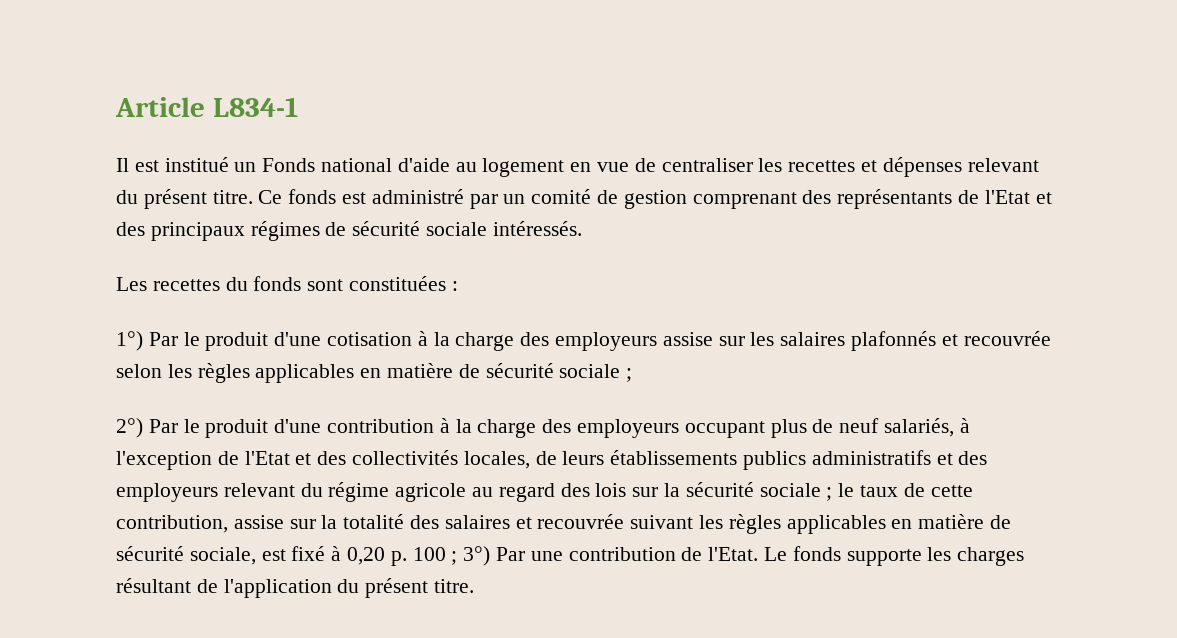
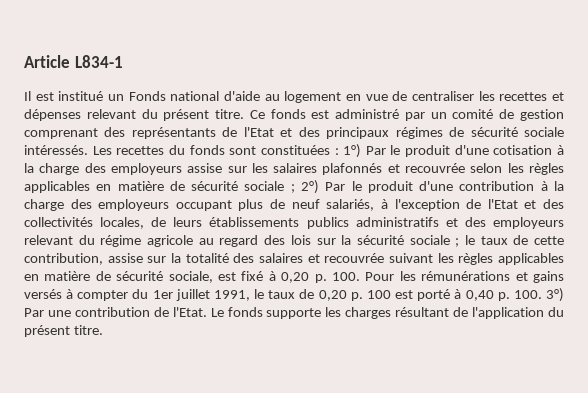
- Ce fonds est administré par un comité de gestion comprenant des représentants de l'Etat et des principaux régimes de sécurité sociale intéressés.
- Les recettes du fonds sont constituées :
- 1°) Par le produit d'une cotisation à la charge des employeurs assise sur les salaires plafonnés et recouvrée selon les règles applicables en matière de sécurité sociale ;
- 2°) Par le produit d'une contribution à la charge des employeurs occupant plus de neuf salariés, à l'exception de l'Etat et des collectivités locales, de leurs établissements publics administratifs et des employeurs relevant du régime agricole au regard des lois sur la sécurité sociale ;
+ Ce fonds est administré par un comité de gestion comprenant des représentants de l'Etat et des principaux régimes de sécurité sociale intéressés. Les recettes du fonds sont constituées : 1°) Par le produit d'une cotisation à la charge des employeurs assise sur les salaires plafonnés et recouvrée selon les règles applicables en matière de sécurité sociale ; 2°) Par le produit d'une contribution à la charge des employeurs occupant plus de neuf salariés, à l'exception de l'Etat et des collectivités locales, de leurs établissements publics administratifs et des employeurs relevant du régime agricole au regard des lois sur la sécurité sociale ;
- le taux de cette contribution, assise sur la totalité des salaires et recouvrée suivant les règles applicables en matière de sécurité sociale, est fixé à 0,20 p. 100 ; 3°) Par une contribution de l'Etat.
+ le taux de cette contribution, assise sur la totalité des salaires et recouvrée suivant les règles applicables en matière de sécurité sociale, est fixé à 0,20 p. 100. Pour les rémunérations et gains versés à compter du 1er juillet 1991, le taux de 0,20 p. 100 est porté à 0,40 p. 100. 3°) Par une contribution de l'Etat.

